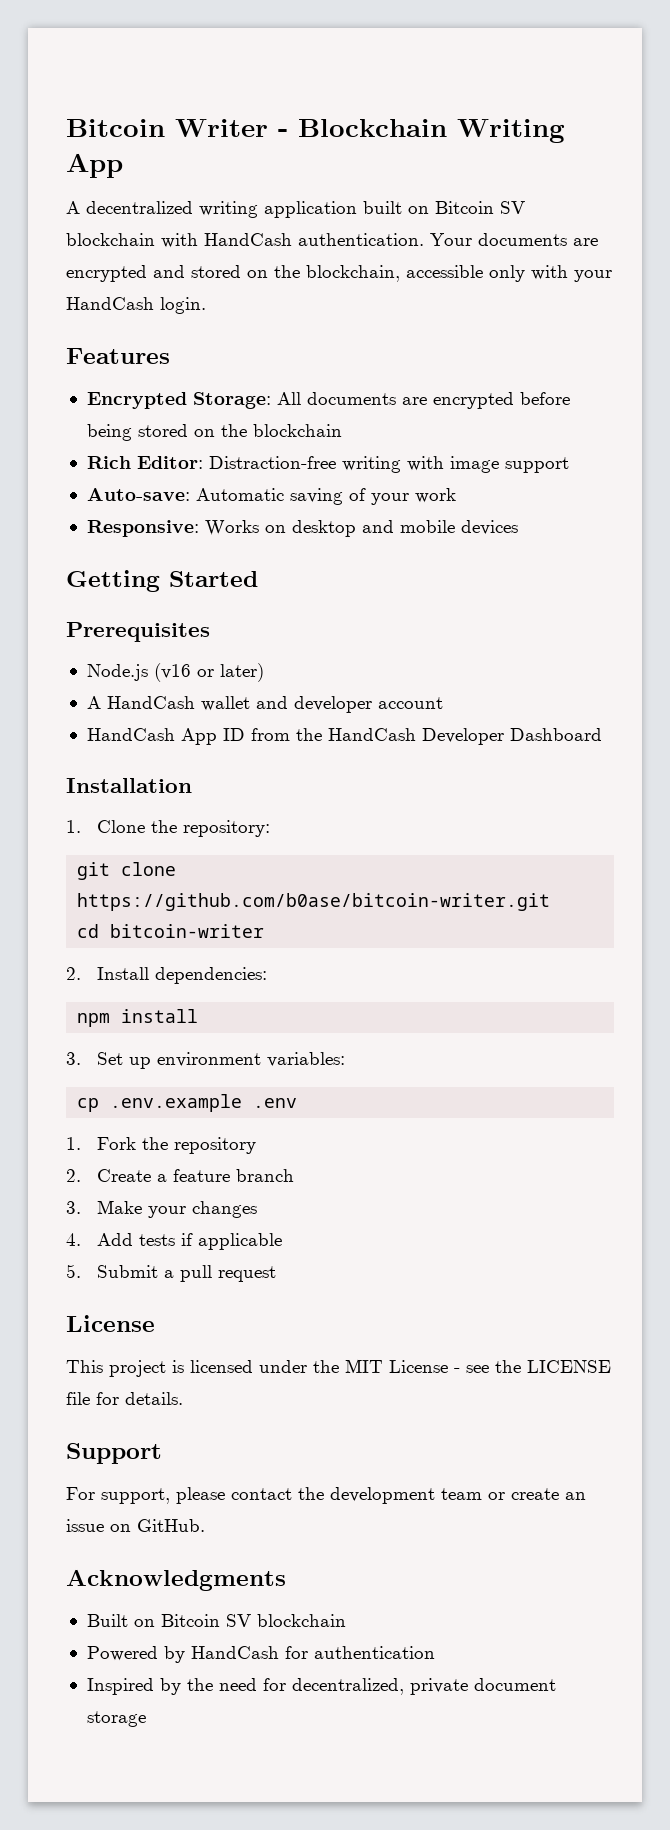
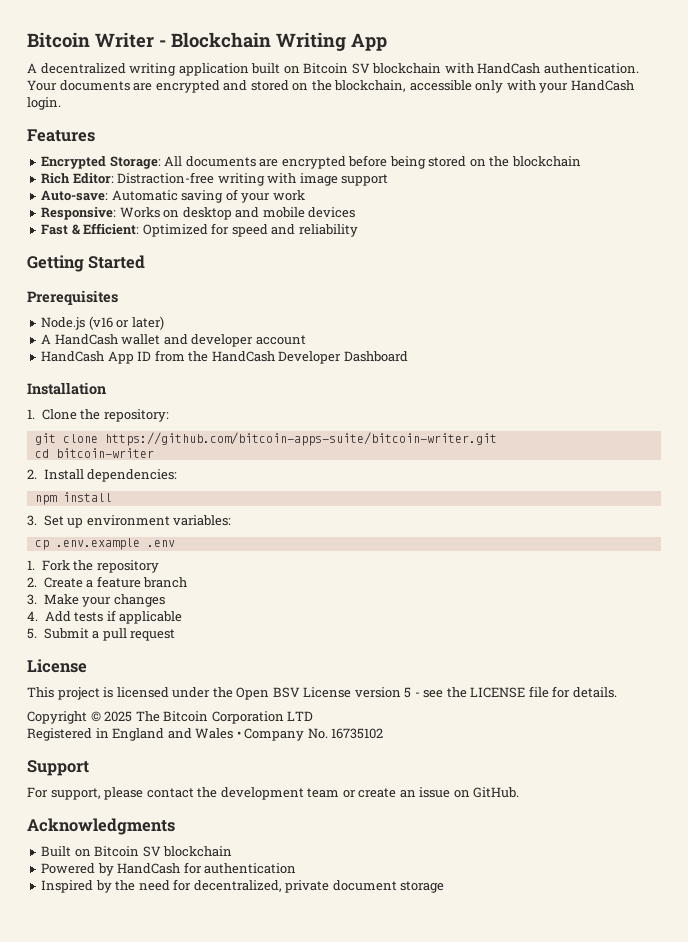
+ Fast & Efficient: Optimized for speed and reliability
- git clone https://github.com/b0ase/bitcoin-writer.git
+ git clone https://github.com/bitcoin-apps-suite/bitcoin-writer.git
- This project is licensed under the MIT License - see the LICENSE file for details.
+ This project is licensed under the Open BSV License version 5 - see the LICENSE file for details.
+ Copyright © 2025 The Bitcoin Corporation LTD
+ Registered in England and Wales • Company No. 16735102

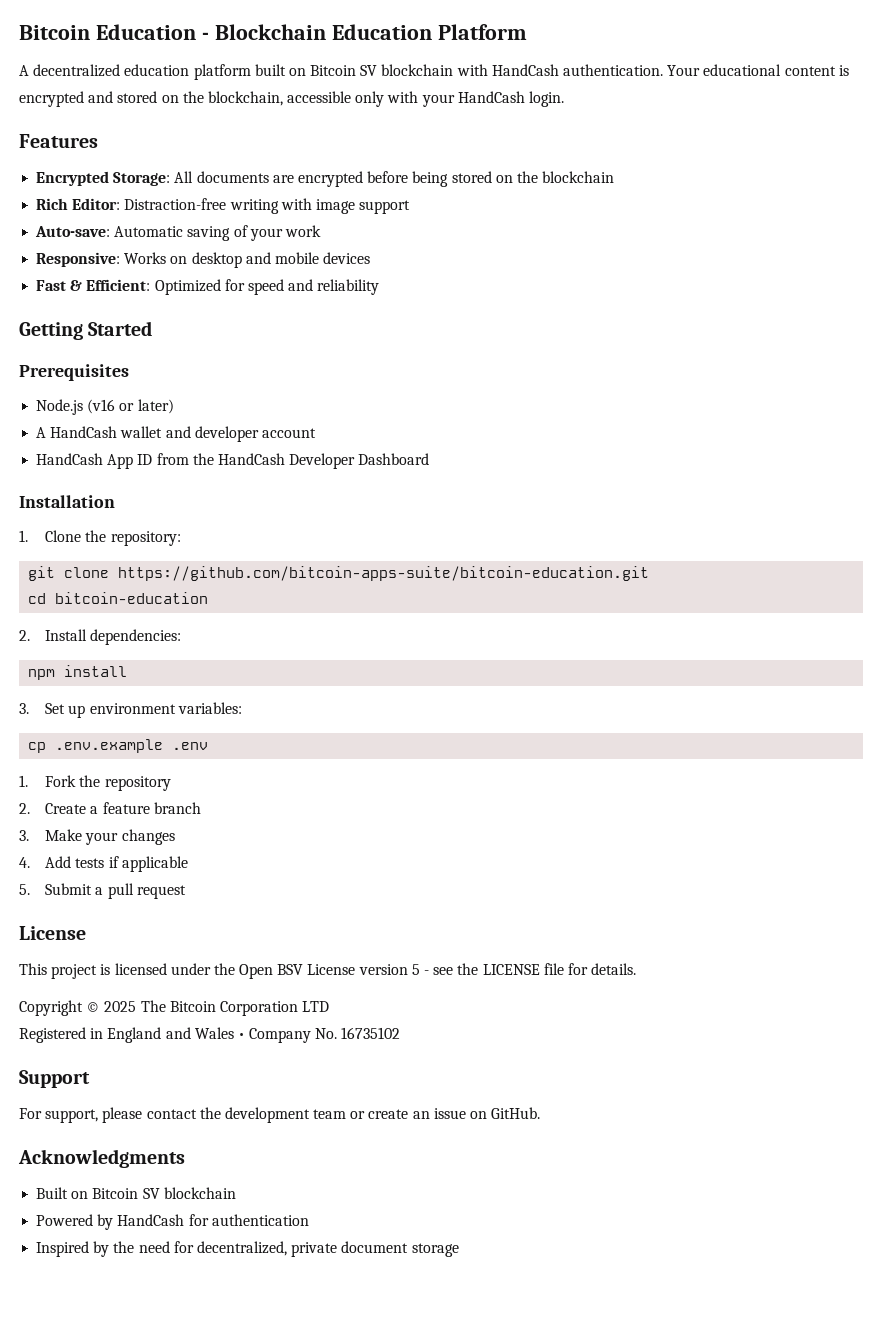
- Bitcoin Writer - Blockchain Writing App
+ Bitcoin Education - Blockchain Education Platform
- A decentralized writing application built on Bitcoin SV blockchain with HandCash authentication.
+ A decentralized education platform built on Bitcoin SV blockchain with HandCash authentication.
- Your documents are encrypted and stored on the blockchain, accessible only with your HandCash login.
+ Your educational content is encrypted and stored on the blockchain, accessible only with your HandCash login.
- git clone https://github.com/bitcoin-apps-suite/bitcoin-writer.git
+ git clone https://github.com/bitcoin-apps-suite/bitcoin-education.git
- cd bitcoin-writer
+ cd bitcoin-education

